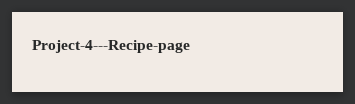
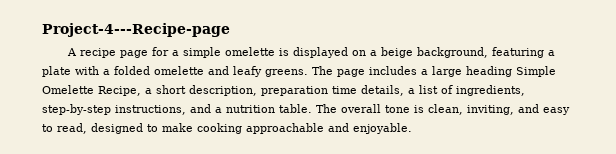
+ A recipe page for a simple omelette is displayed on a beige background, featuring a plate with a folded omelette and leafy greens. The page includes a large heading Simple Omelette Recipe, a short description, preparation time details, a list of ingredients, step-by-step instructions, and a nutrition table. The overall tone is clean, inviting, and easy to read, designed to make cooking approachable and enjoyable.

